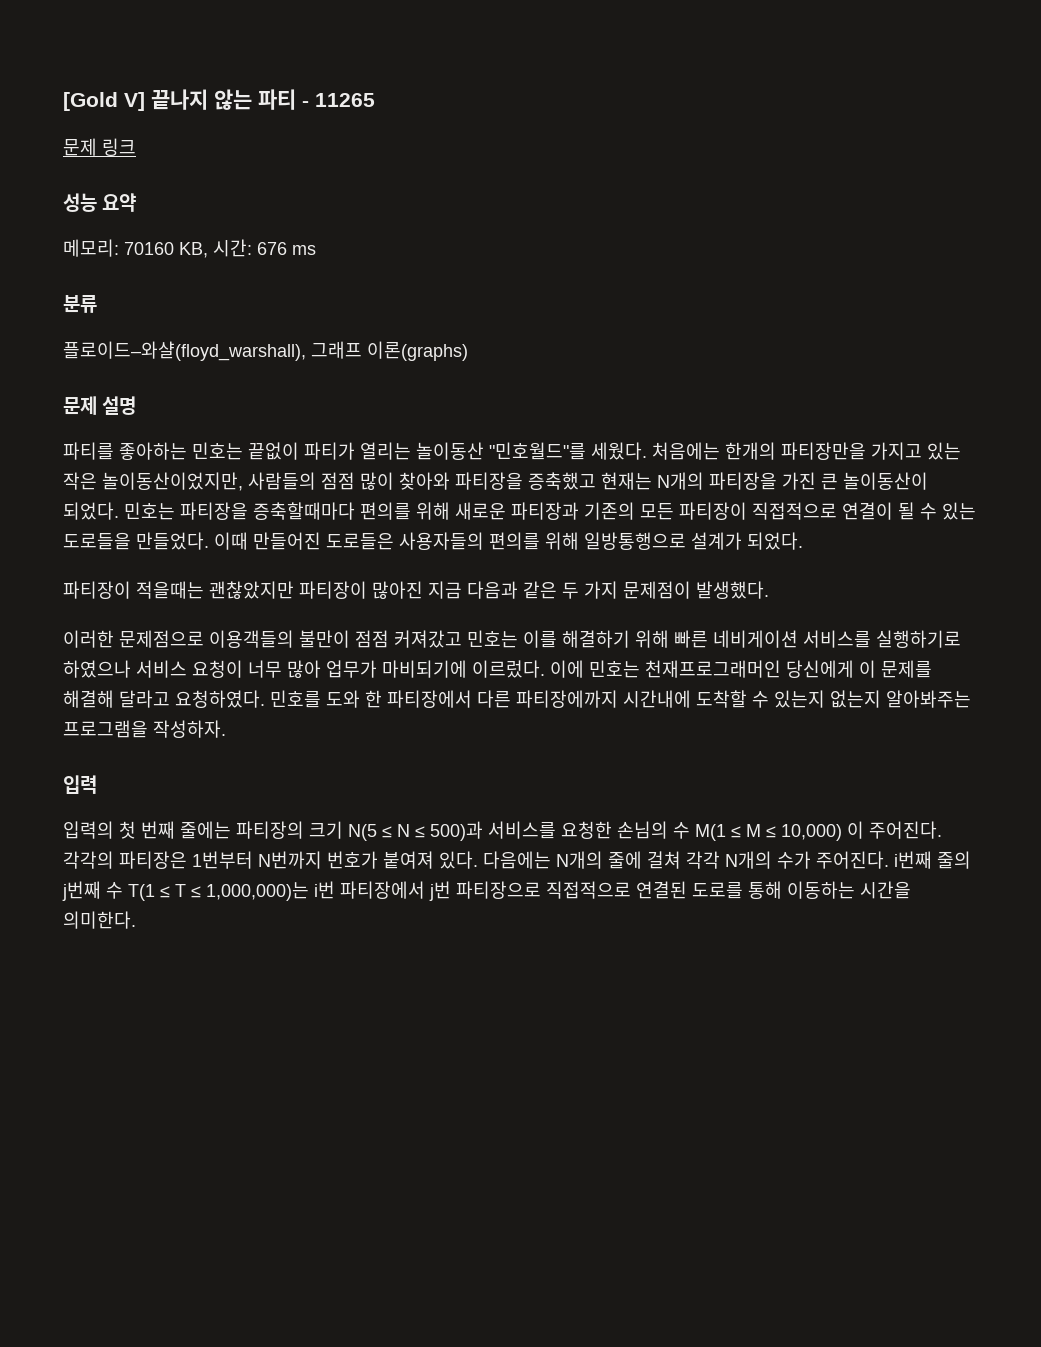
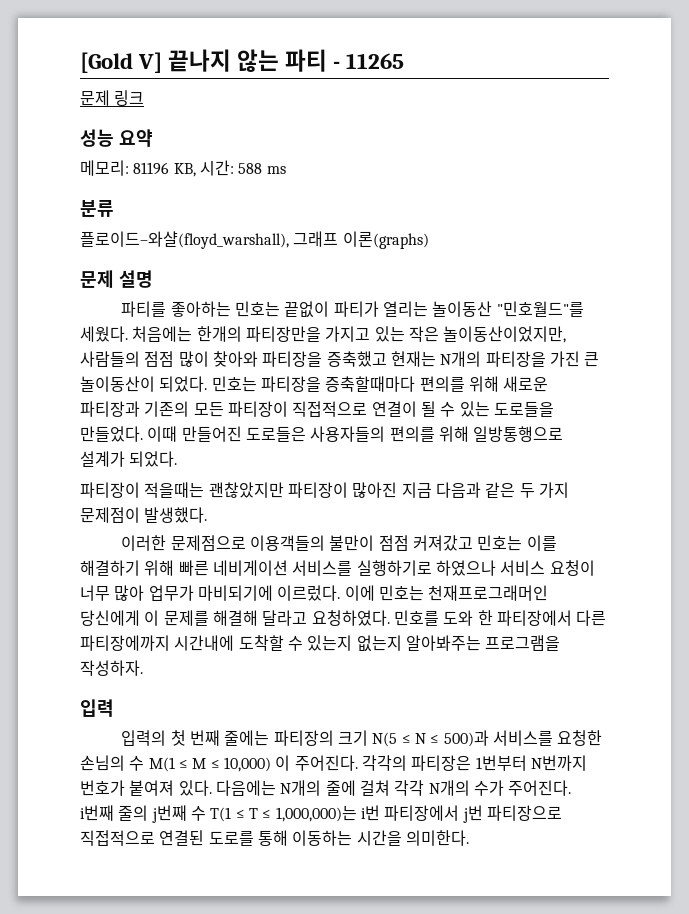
- 메모리: 70160 KB, 시간: 676 ms
+ 메모리: 81196 KB, 시간: 588 ms

